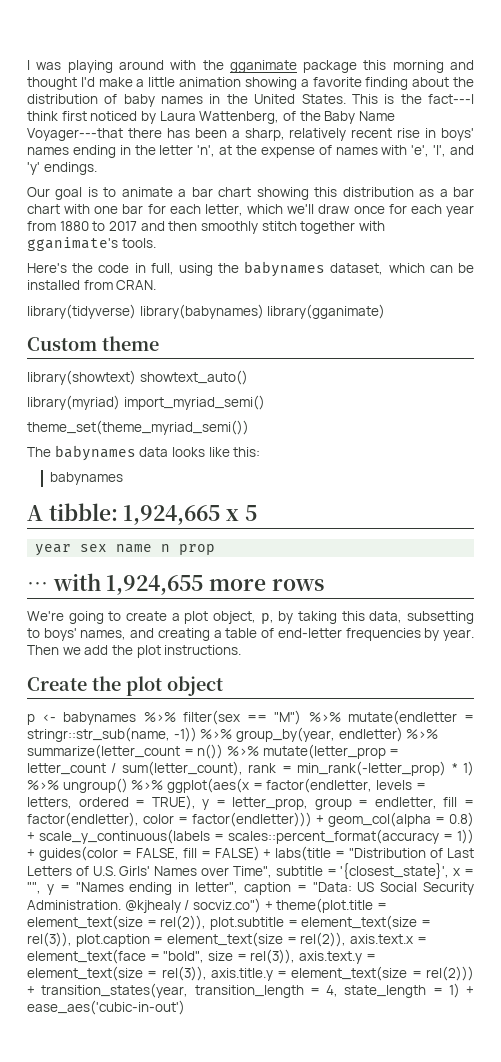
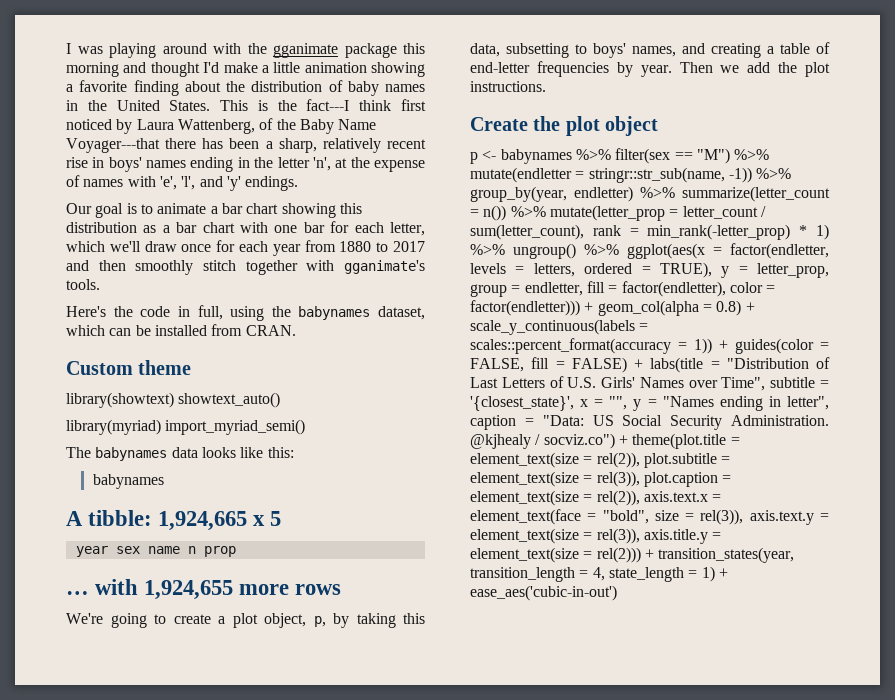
- library(tidyverse) library(babynames) library(gganimate)
- theme_set(theme_myriad_semi())

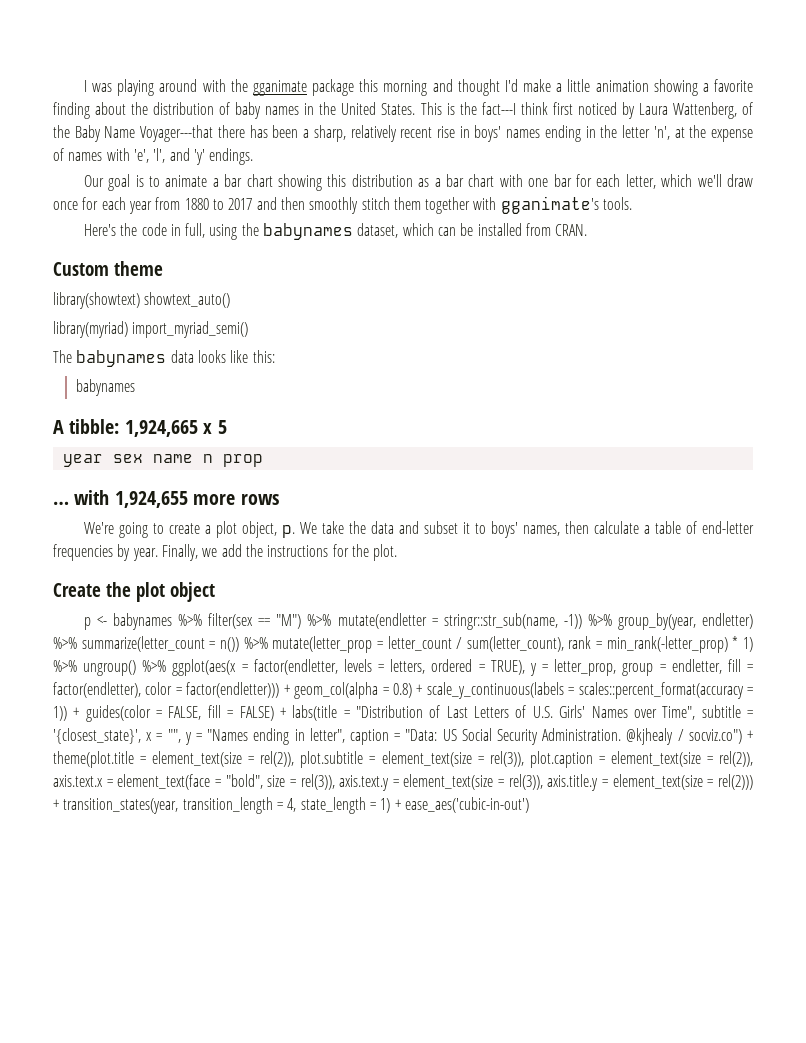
- Our goal is to animate a bar chart showing this distribution as a bar chart with one bar for each letter, which we'll draw once for each year from 1880 to 2017 and then smoothly stitch together with gganimate's tools.
+ Our goal is to animate a bar chart showing this distribution as a bar chart with one bar for each letter, which we'll draw once for each year from 1880 to 2017 and then smoothly stitch them together with gganimate's tools.
- We're going to create a plot object, p, by taking this data, subsetting to boys' names, and creating a table of end-letter frequencies by year.
+ We're going to create a plot object, p. We take the data and subset it to boys' names, then calculate a table of end-letter frequencies by year.
- Then we add the plot instructions.
+ Finally, we add the instructions for the plot.

